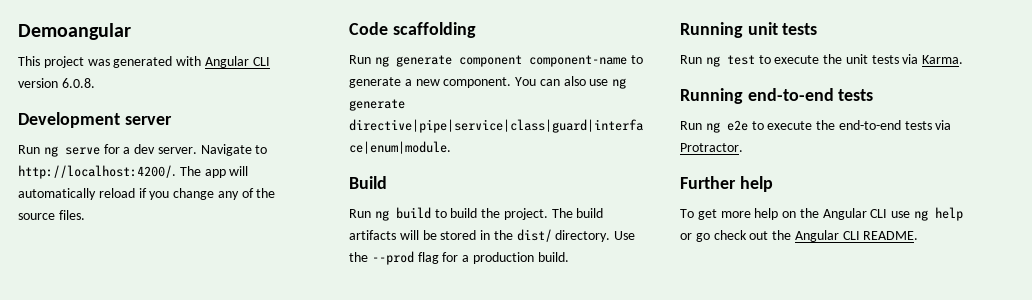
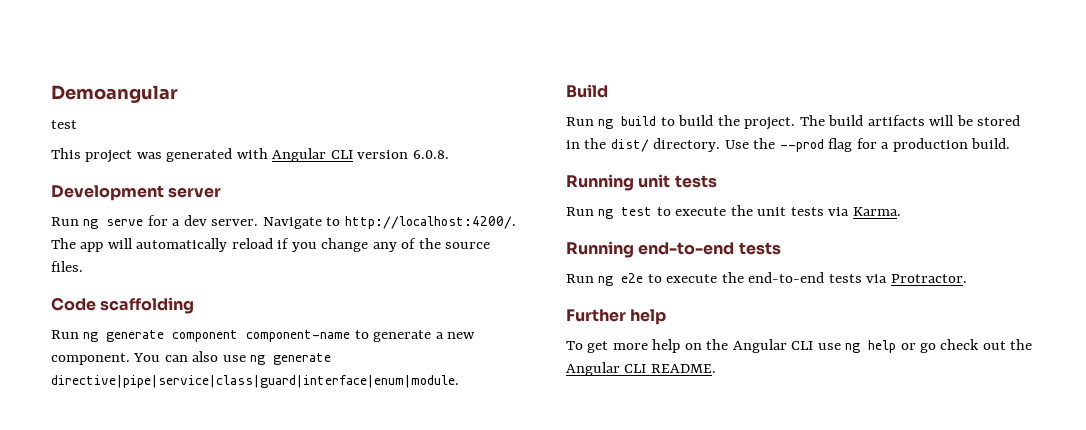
  Demoangular
+ test

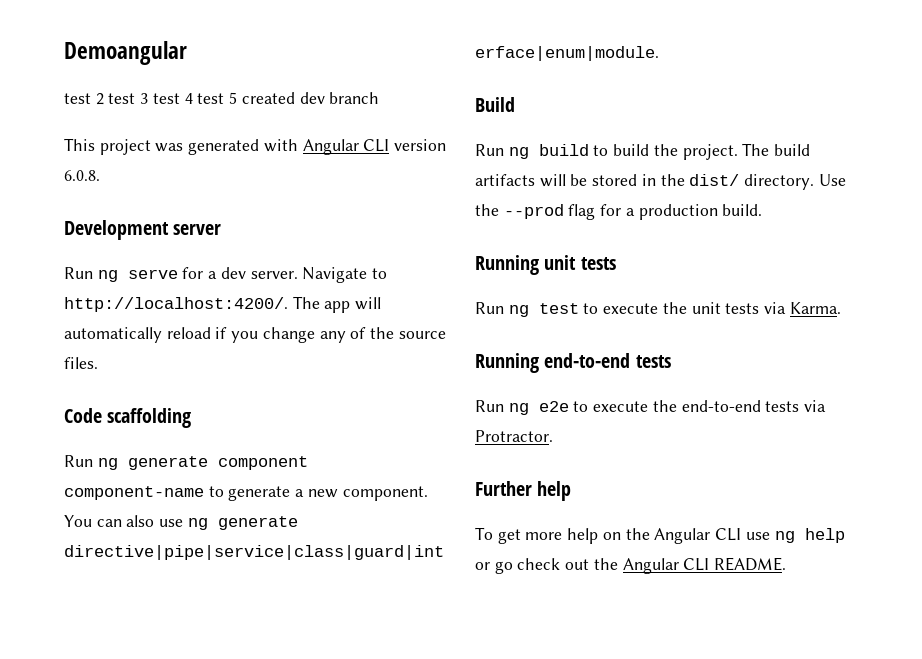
  Demoangular
- test
+ test 2 test 3 test 4 test 5 created dev branch

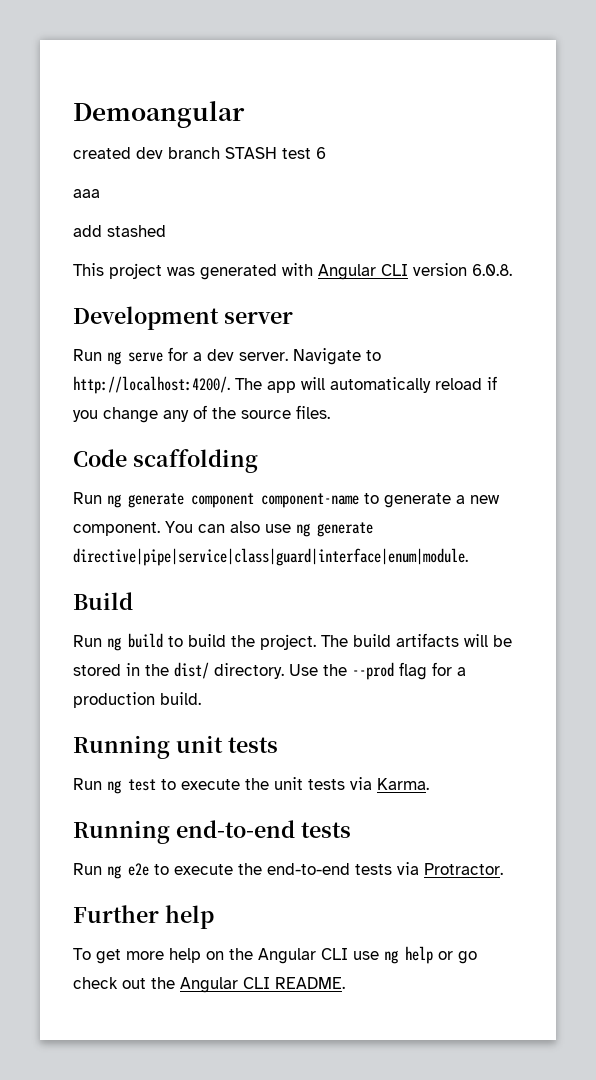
- test 2 test 3 test 4 test 5 created dev branch
+ created dev branch STASH test 6
+ aaa
+ add stashed

